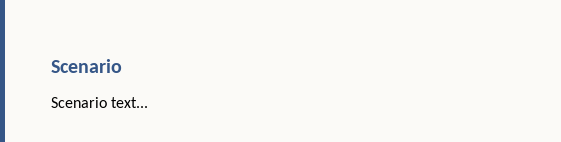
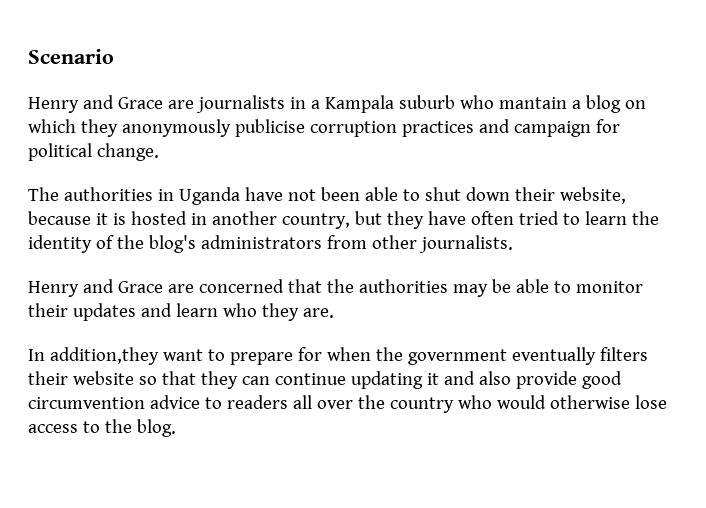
- Scenario text...
+ Henry and Grace are journalists in a Kampala suburb who mantain a blog on which they anonymously publicise corruption practices and campaign for political change.
+ The authorities in Uganda have not been able to shut down their website, because it is hosted in another country, but they have often tried to learn the identity of the blog's administrators from other journalists.
+ Henry and Grace are concerned that the authorities may be able to monitor their updates and learn who they are.
+ In addition,they want to prepare for when the government eventually filters their website so that they can continue updating it and also provide good circumvention advice to readers all over the country who would otherwise lose access to the blog.

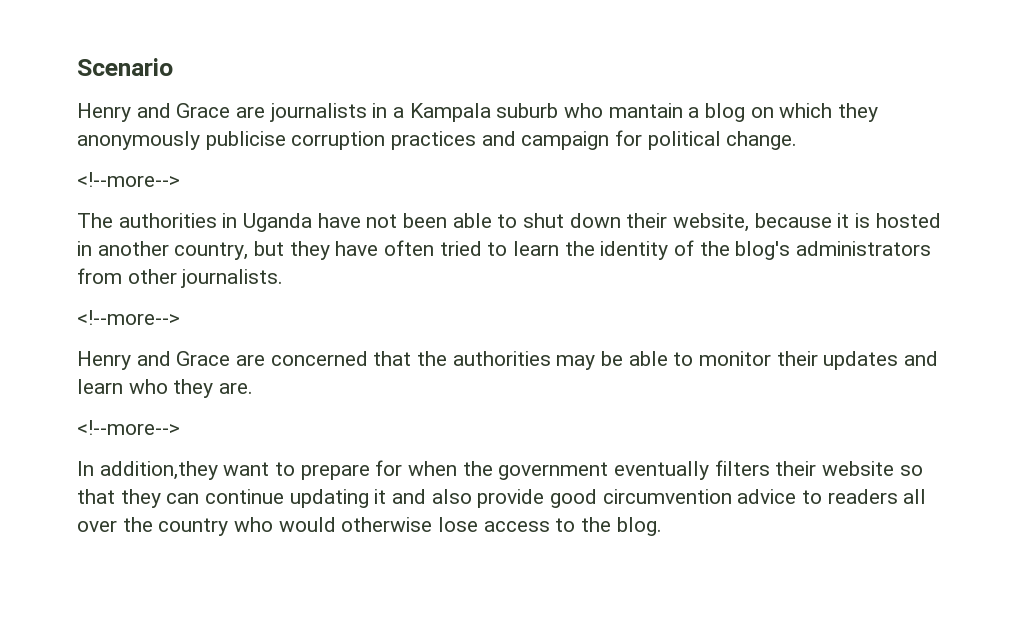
  Henry and Grace are journalists in a Kampala suburb who mantain a blog on which they anonymously publicise corruption practices and campaign for political change.
+ <!--more-->
  The authorities in Uganda have not been able to shut down their website, because it is hosted in another country, but they have often tried to learn the identity of the blog's administrators from other journalists.
+ <!--more-->
  Henry and Grace are concerned that the authorities may be able to monitor their updates and learn who they are.
+ <!--more-->

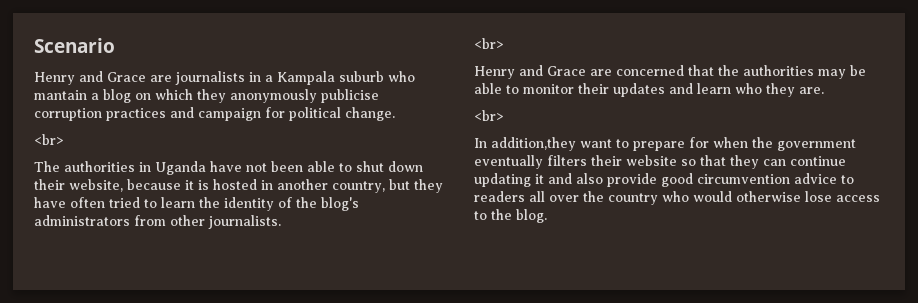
  Henry and Grace are journalists in a Kampala suburb who mantain a blog on which they anonymously publicise corruption practices and campaign for political change.
- <!--more-->
+ <br>
  The authorities in Uganda have not been able to shut down their website, because it is hosted in another country, but they have often tried to learn the identity of the blog's administrators from other journalists.
- <!--more-->
+ <br>
  Henry and Grace are concerned that the authorities may be able to monitor their updates and learn who they are.
- <!--more-->
+ <br>

